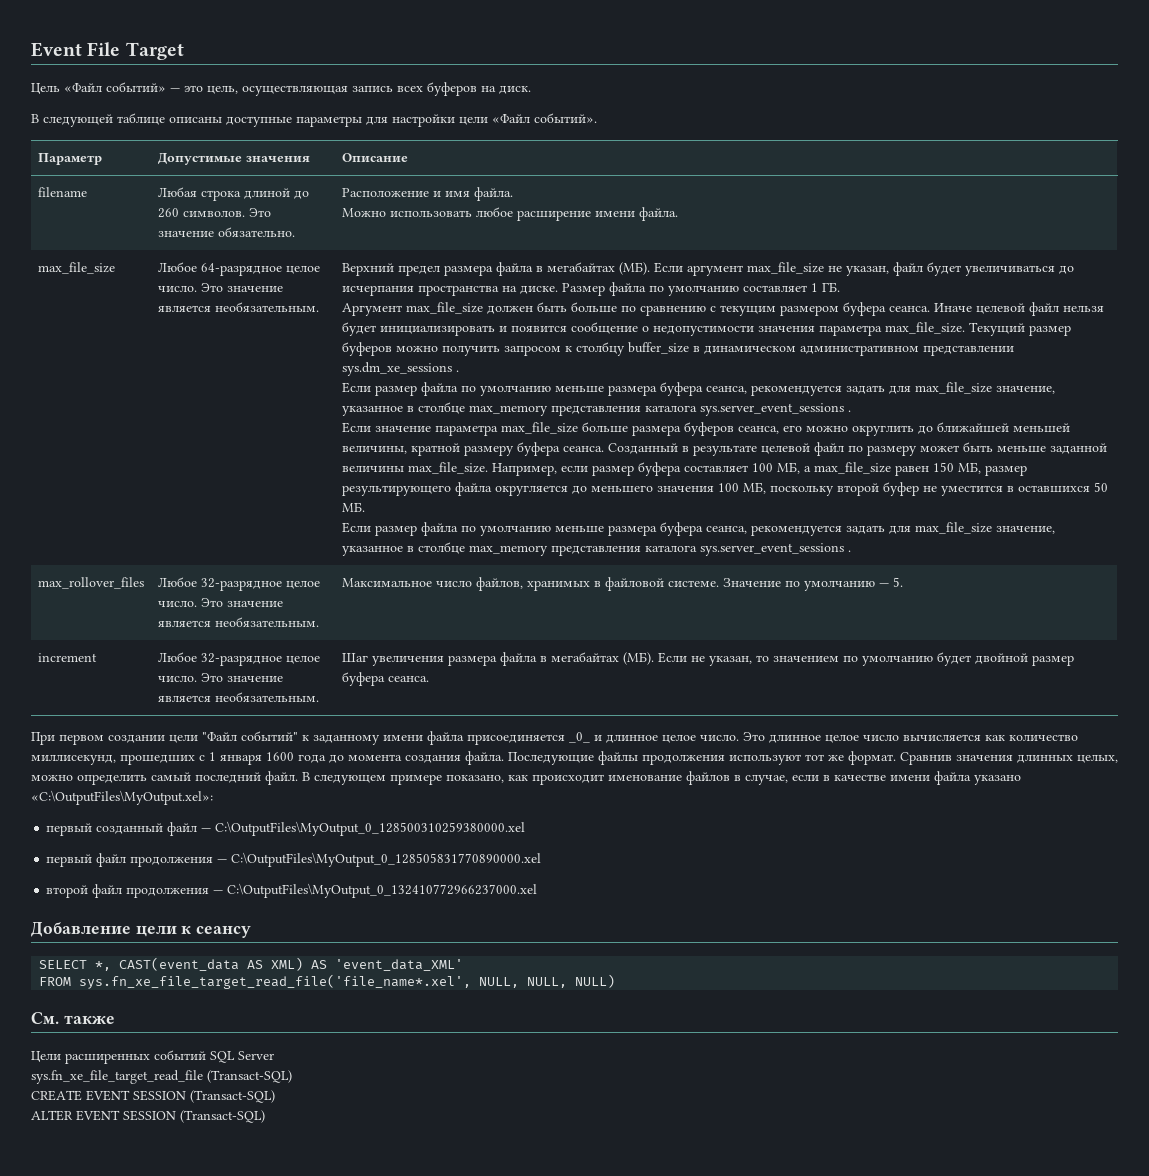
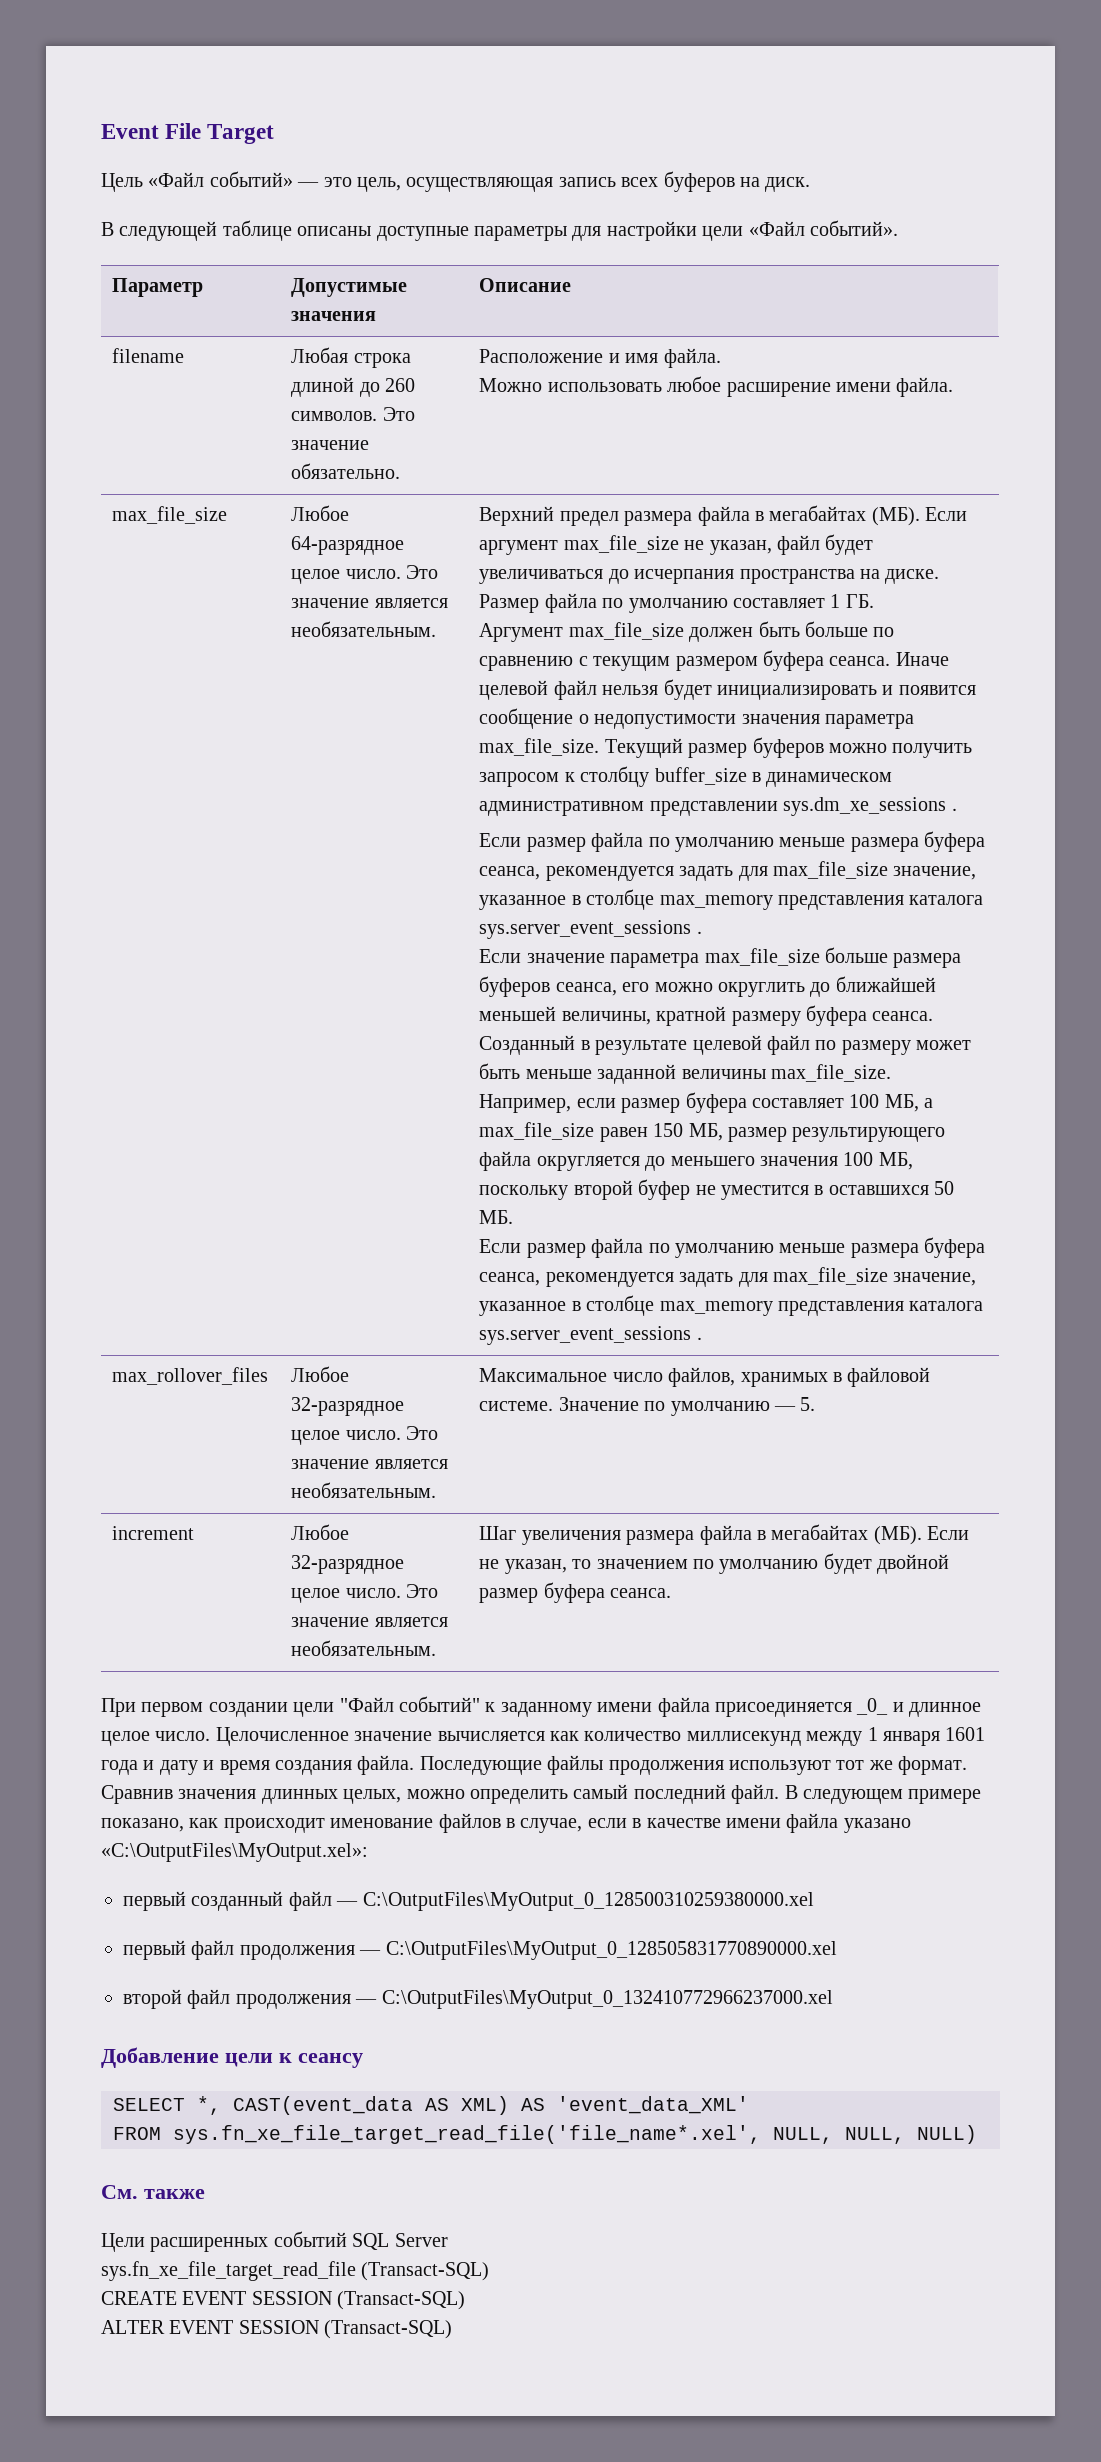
- Это длинное целое число вычисляется как количество миллисекунд, прошедших с 1 января 1600 года до момента создания файла.
+ Целочисленное значение вычисляется как количество миллисекунд между 1 января 1601 года и дату и время создания файла.

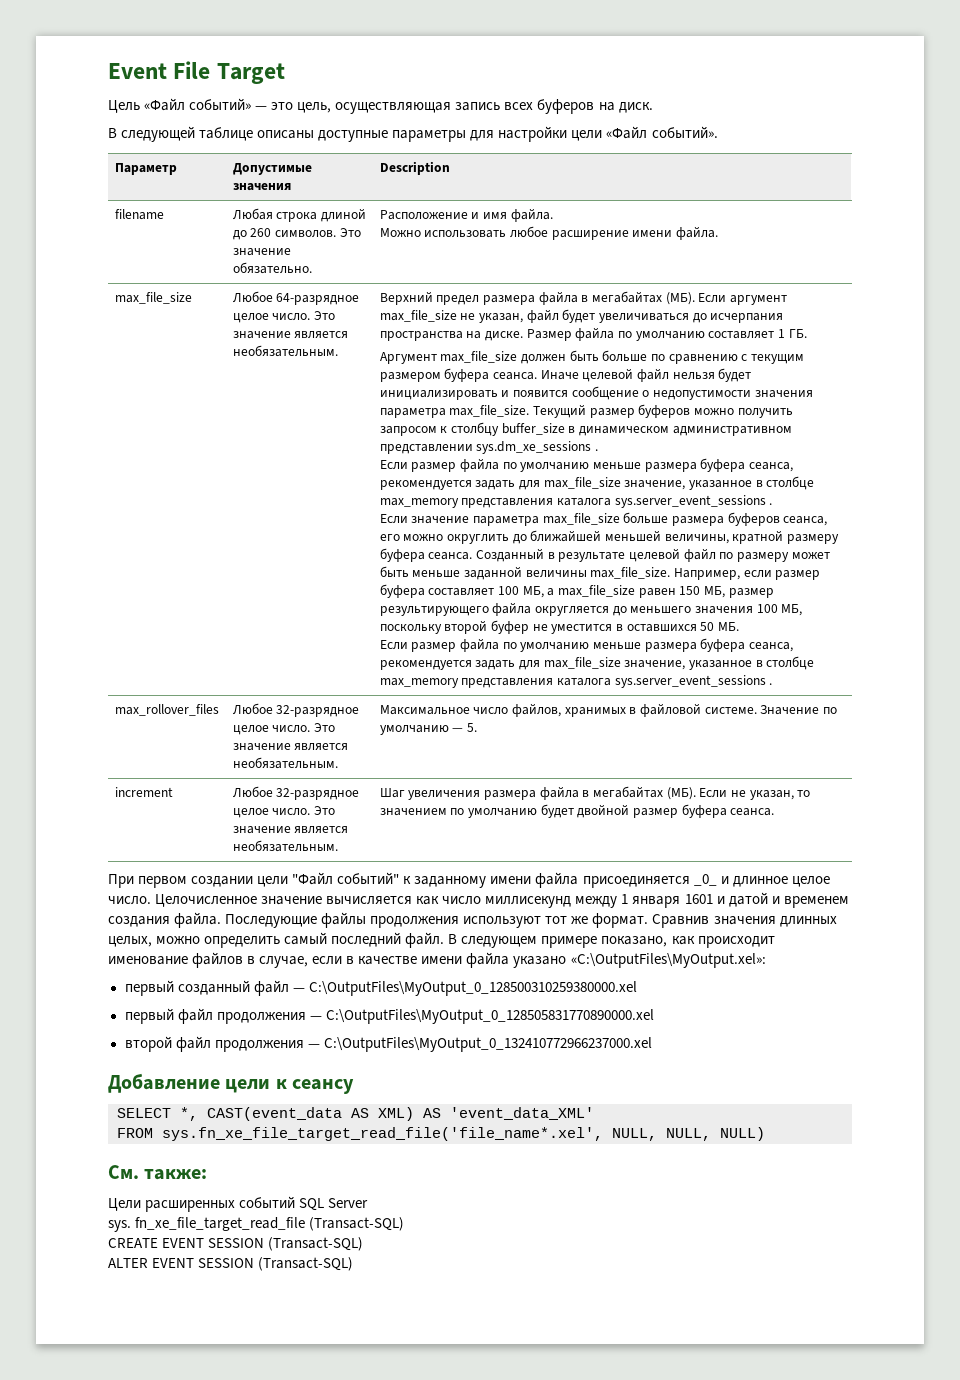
- Параметр | Допустимые значения | Описание
+ Параметр | Допустимые значения | Description
- Целочисленное значение вычисляется как количество миллисекунд между 1 января 1601 года и дату и время создания файла.
+ Целочисленное значение вычисляется как число миллисекунд между 1 января 1601 и датой и временем создания файла.
- См. также
+ См. также:
- sys.fn_xe_file_target_read_file (Transact-SQL)
+ sys. fn_xe_file_target_read_file (Transact-SQL)

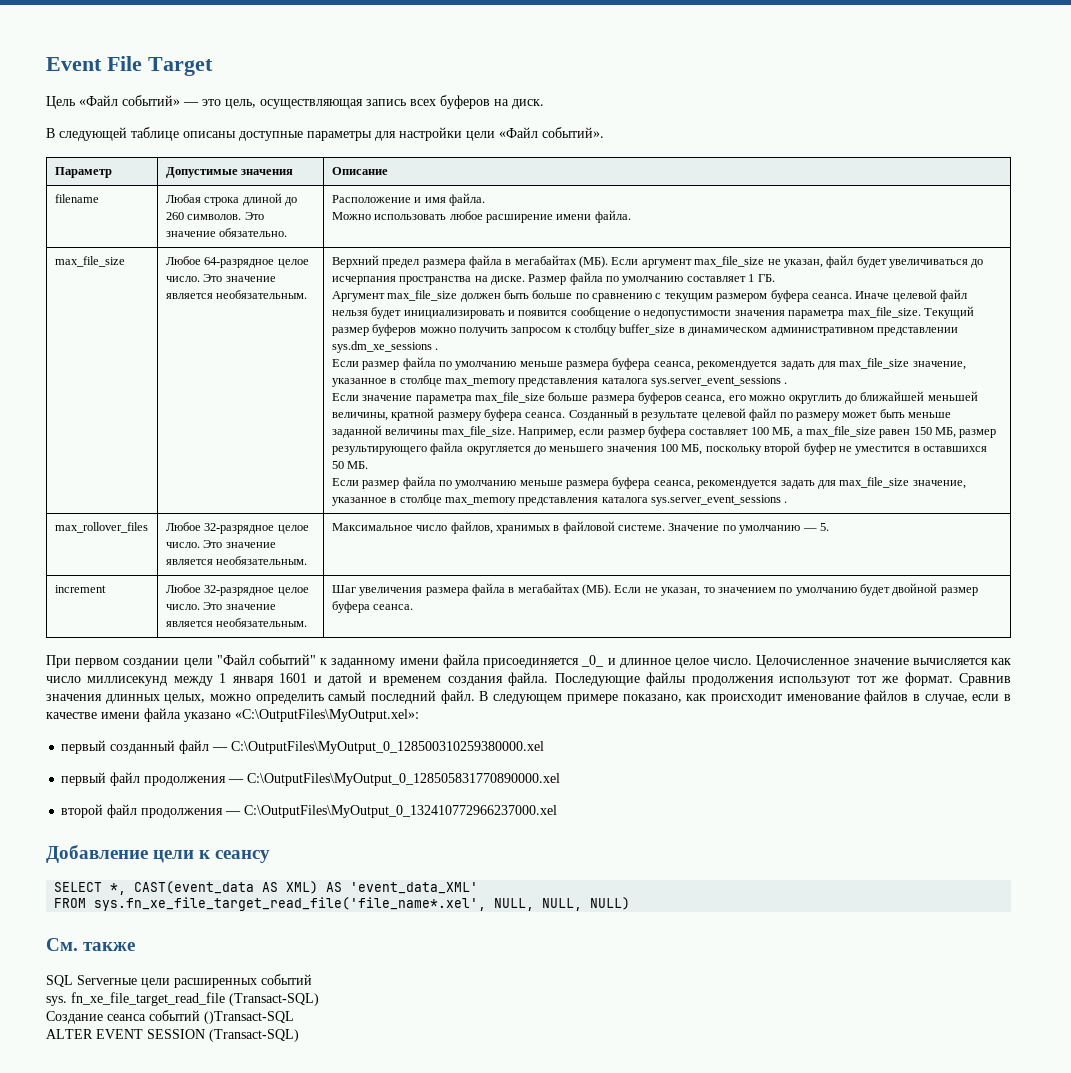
- Параметр | Допустимые значения | Description
+ Параметр | Допустимые значения | Описание
- См. также:
- Цели расширенных событий SQL Server
+ См. также
+ SQL Serverные цели расширенных событий
- CREATE EVENT SESSION (Transact-SQL)
+ Создание сеанса событий ()Transact-SQL

